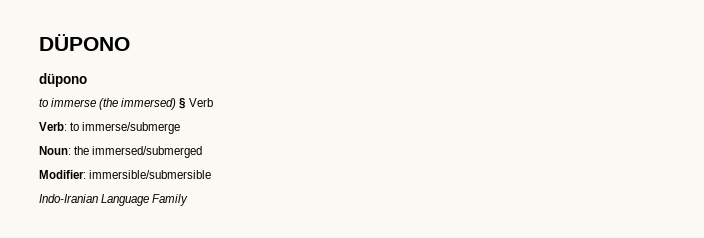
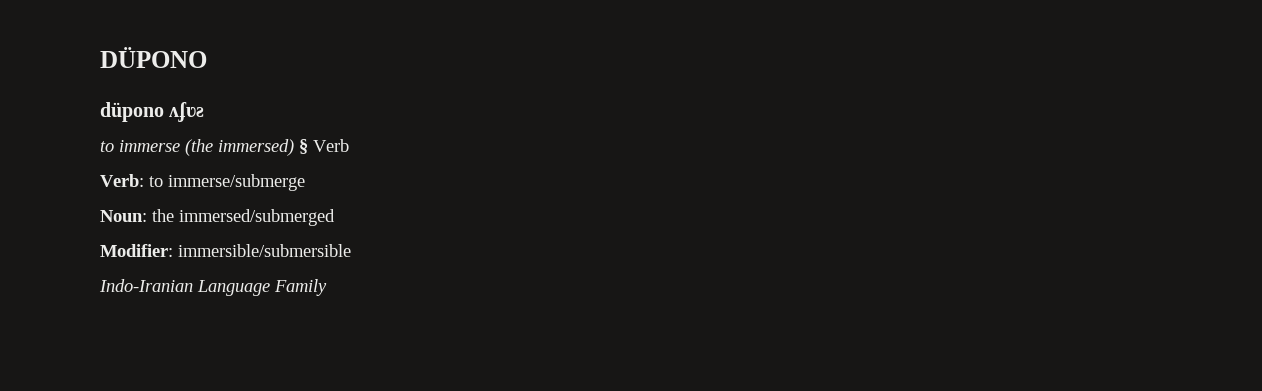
- düpono
+ düpono ʌʄʋƨ

